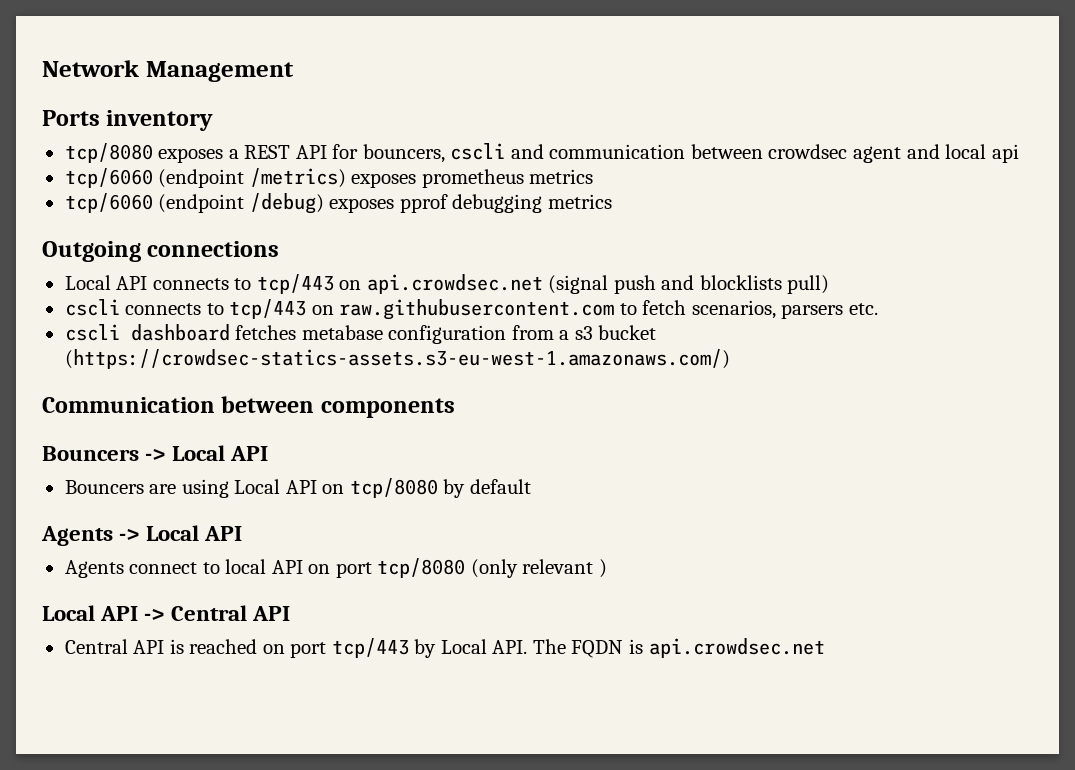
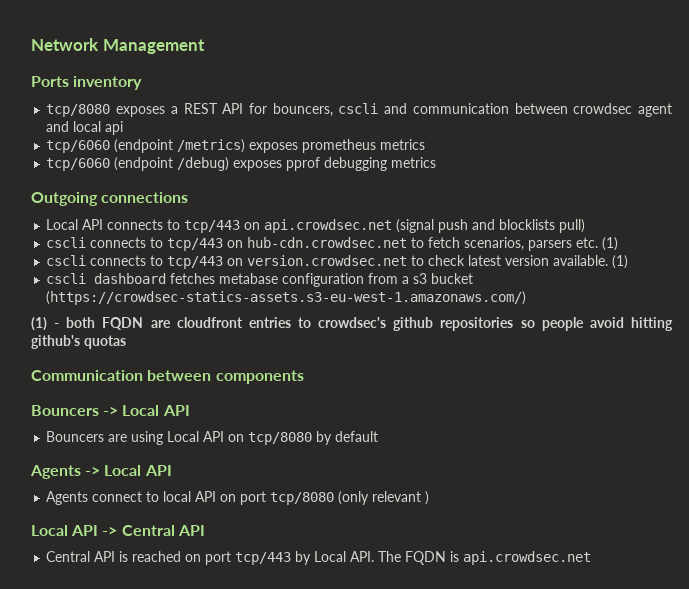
- cscli connects to tcp/443 on raw.githubusercontent.com to fetch scenarios, parsers etc.
+ cscli connects to tcp/443 on hub-cdn.crowdsec.net to fetch scenarios, parsers etc. (1)
+ cscli connects to tcp/443 on version.crowdsec.net to check latest version available. (1)
+ (1) - both FQDN are cloudfront entries to crowdsec's github repositories so people avoid hitting github's quotas

